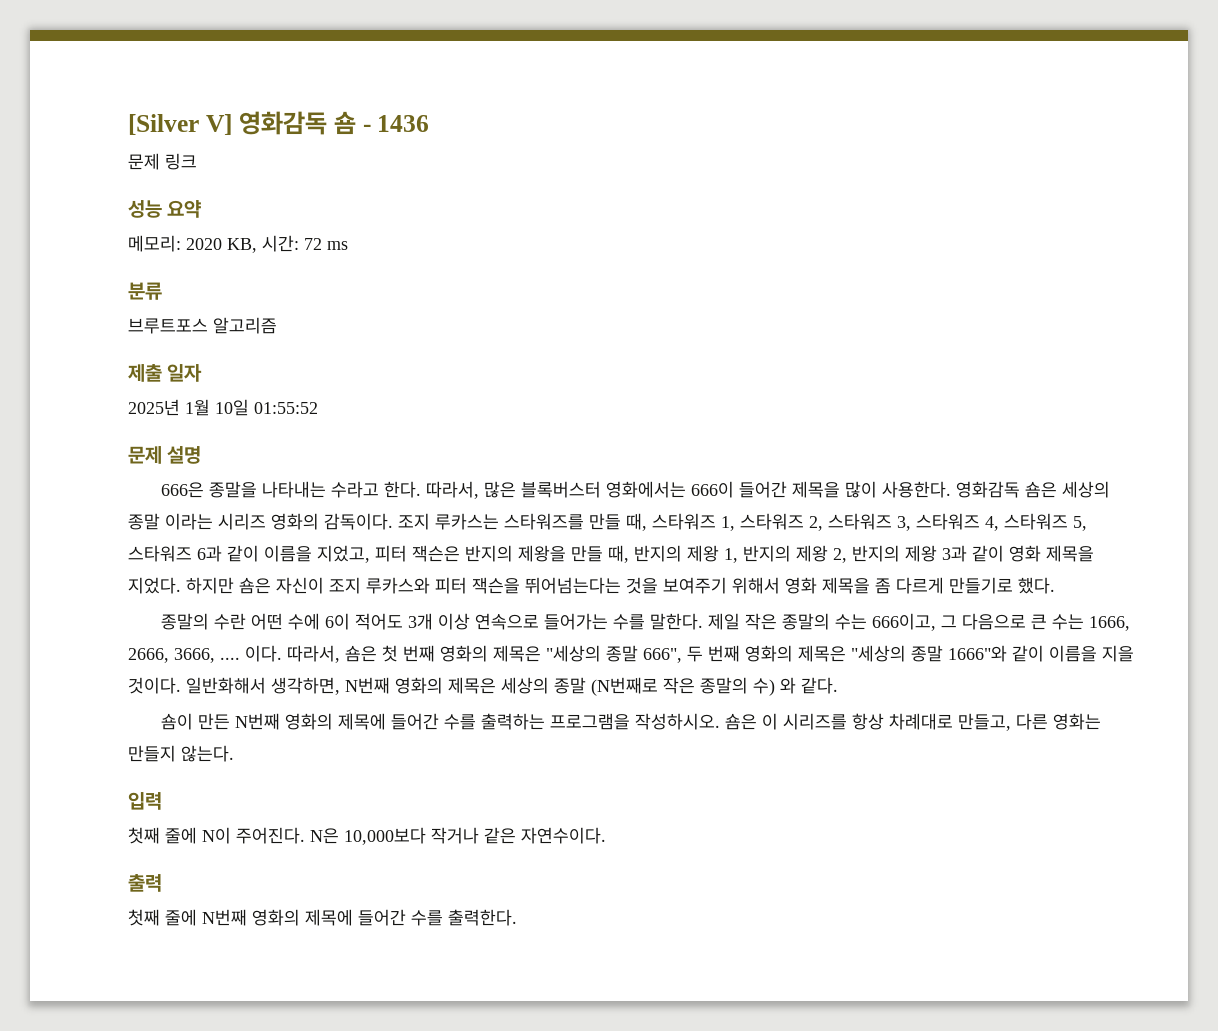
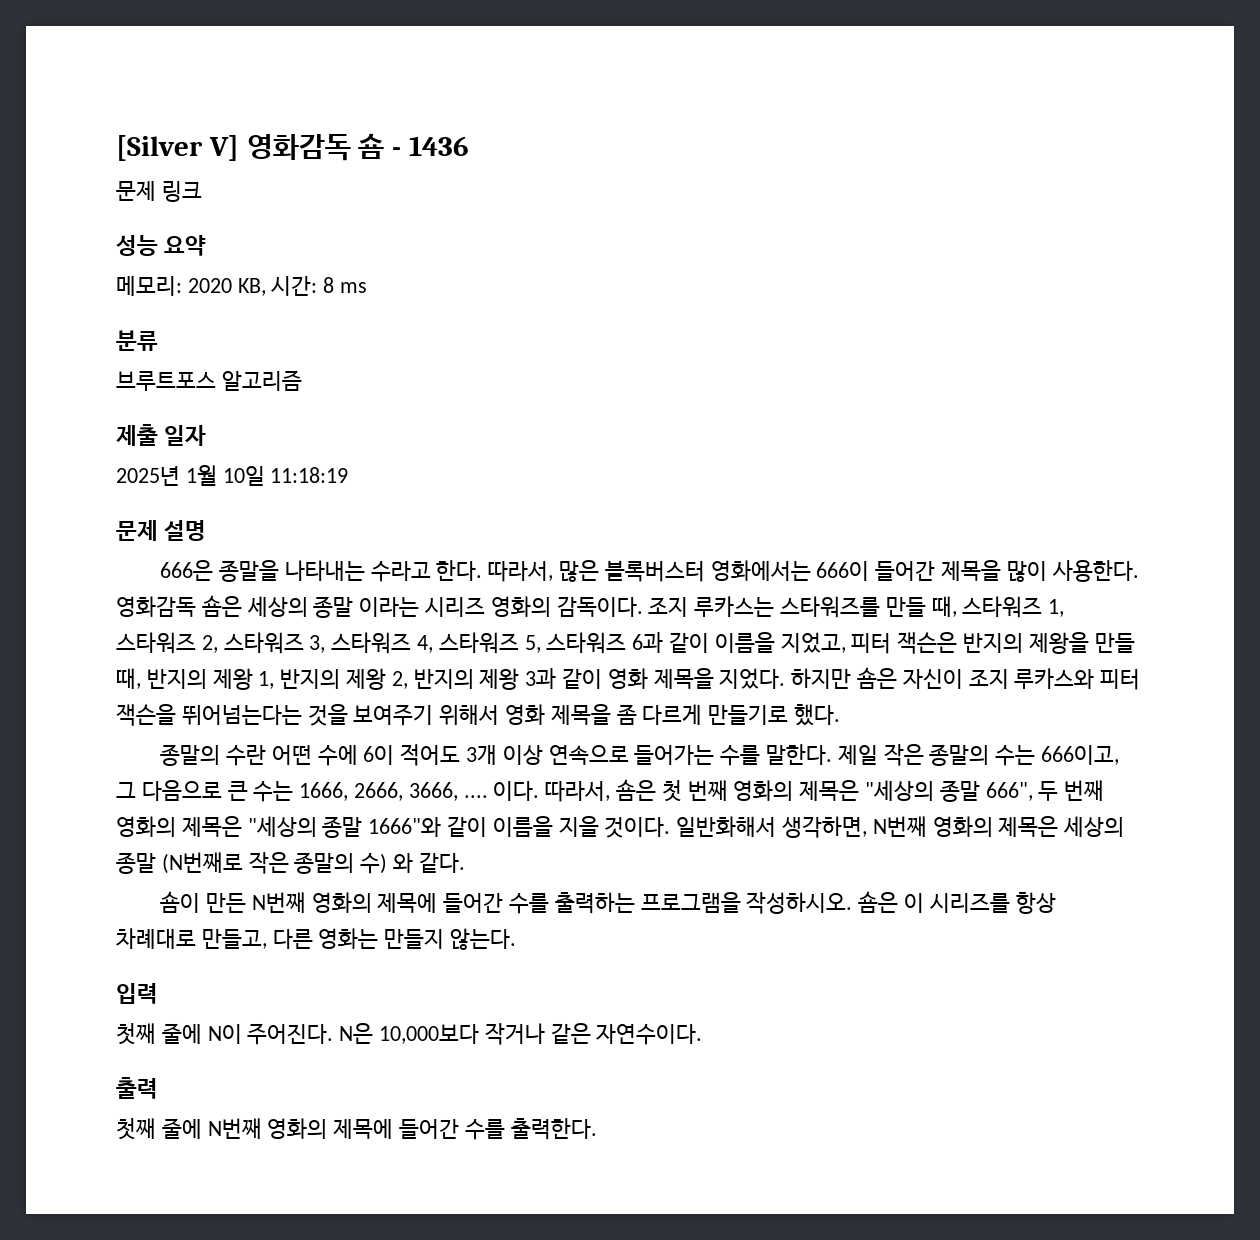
- 메모리: 2020 KB, 시간: 72 ms
+ 메모리: 2020 KB, 시간: 8 ms
- 2025년 1월 10일 01:55:52
+ 2025년 1월 10일 11:18:19

